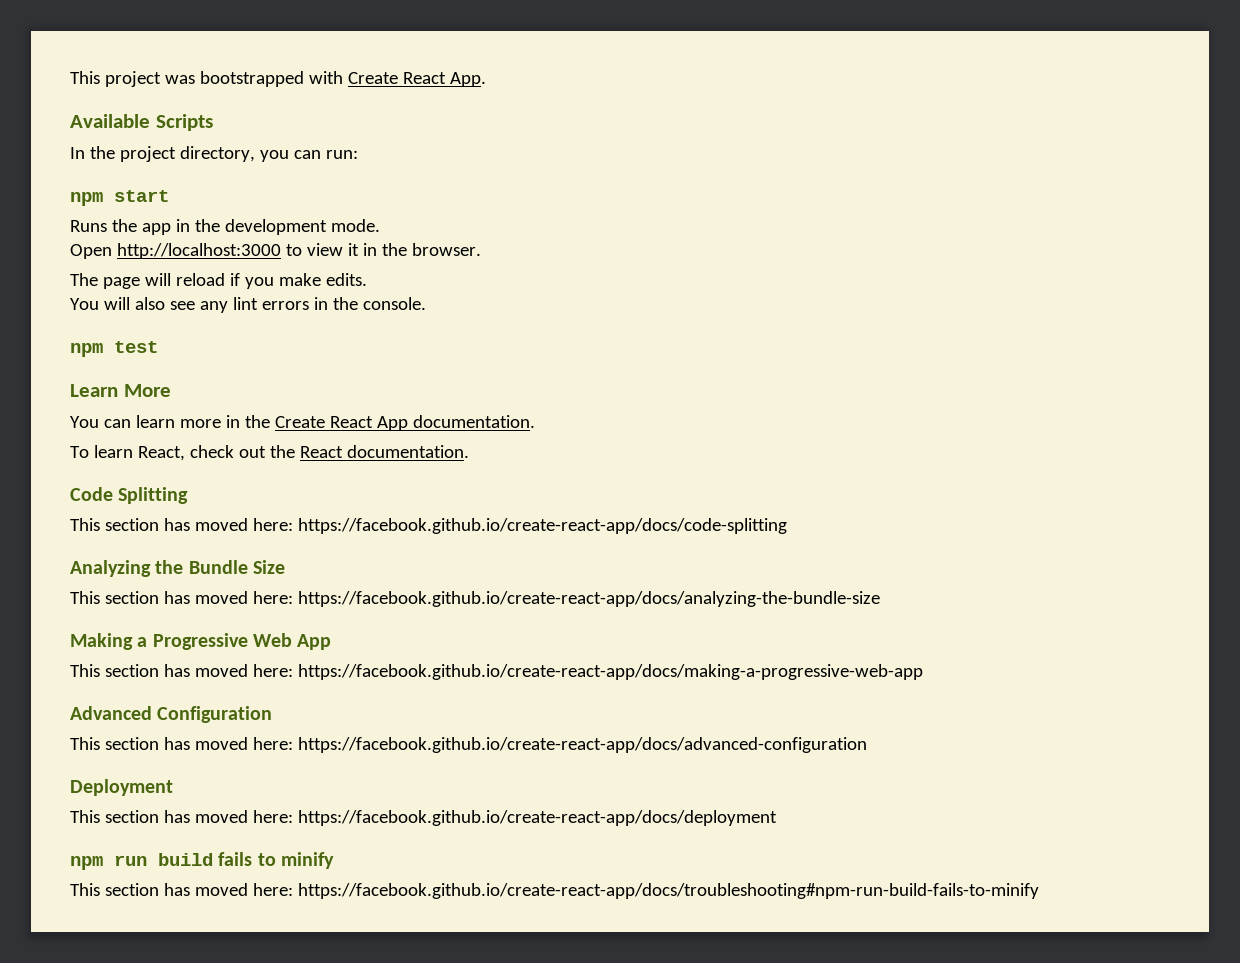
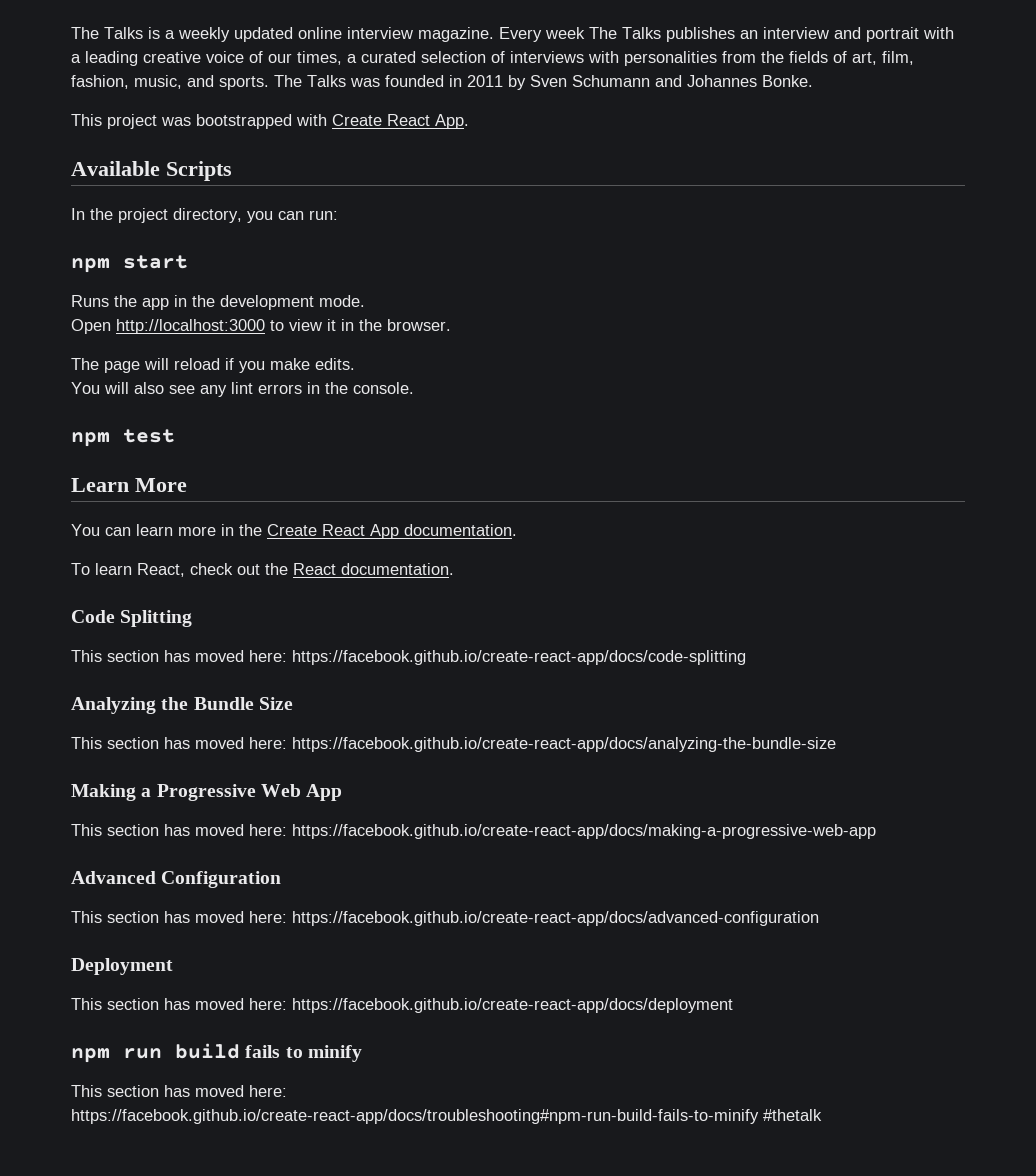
+ The Talks is a weekly updated online interview magazine. Every week The Talks publishes an interview and portrait with a leading creative voice of our times, a curated selection of interviews with personalities from the fields of art, film, fashion, music, and sports. The Talks was founded in 2011 by Sven Schumann and Johannes Bonke.
- This section has moved here: https://facebook.github.io/create-react-app/docs/troubleshooting#npm-run-build-fails-to-minify
+ This section has moved here: https://facebook.github.io/create-react-app/docs/troubleshooting#npm-run-build-fails-to-minify #thetalk

